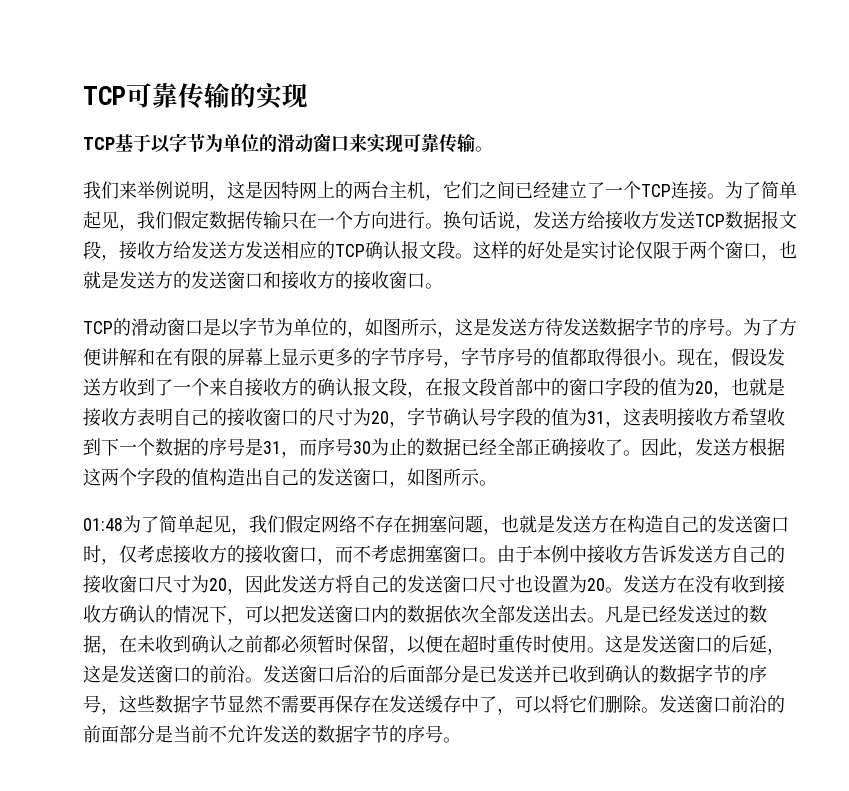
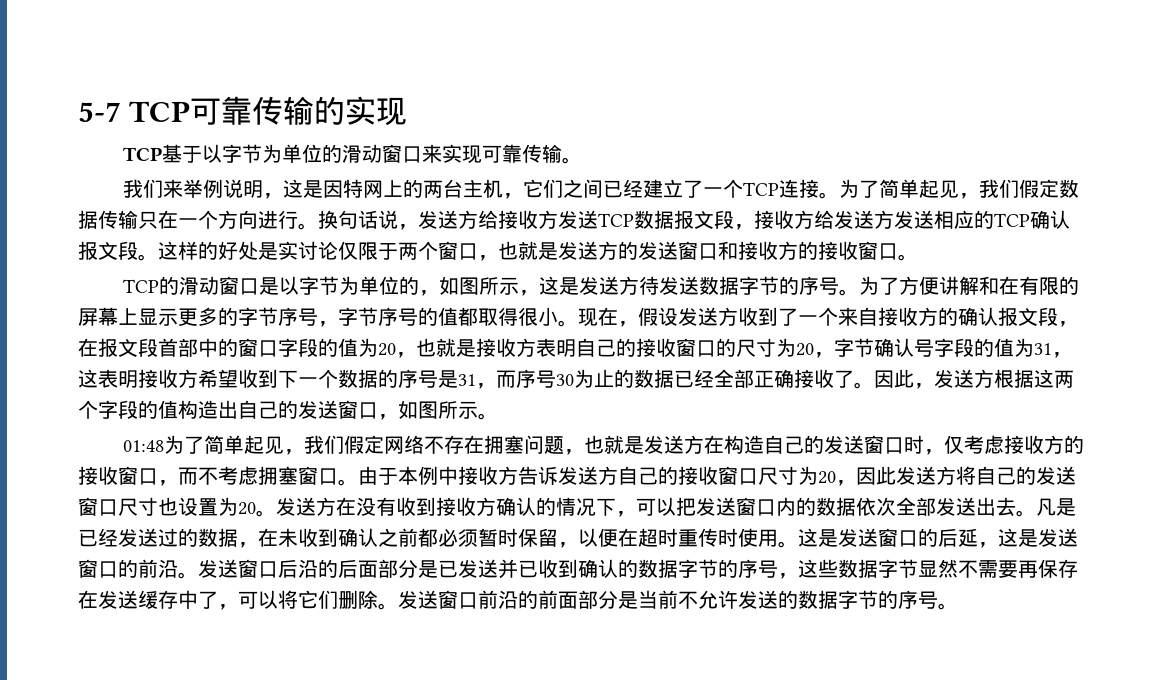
- TCP可靠传输的实现
+ 5-7 TCP可靠传输的实现

